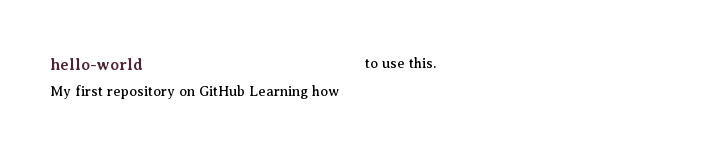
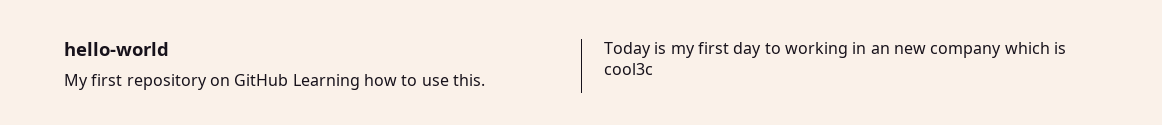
+ Today is my first day to working in an new company which is cool3c

